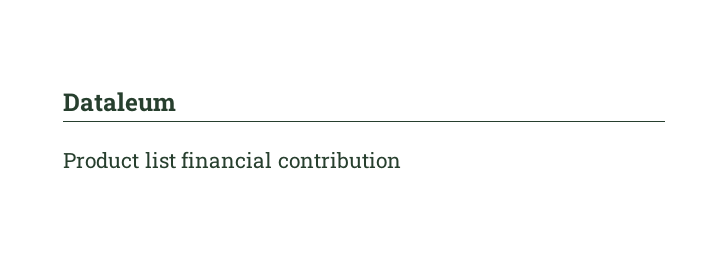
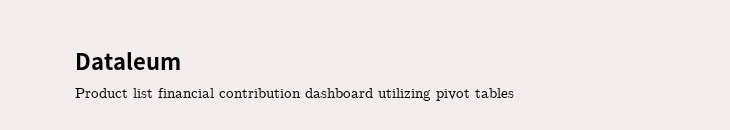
- Product list financial contribution
+ Product list financial contribution dashboard utilizing pivot tables

